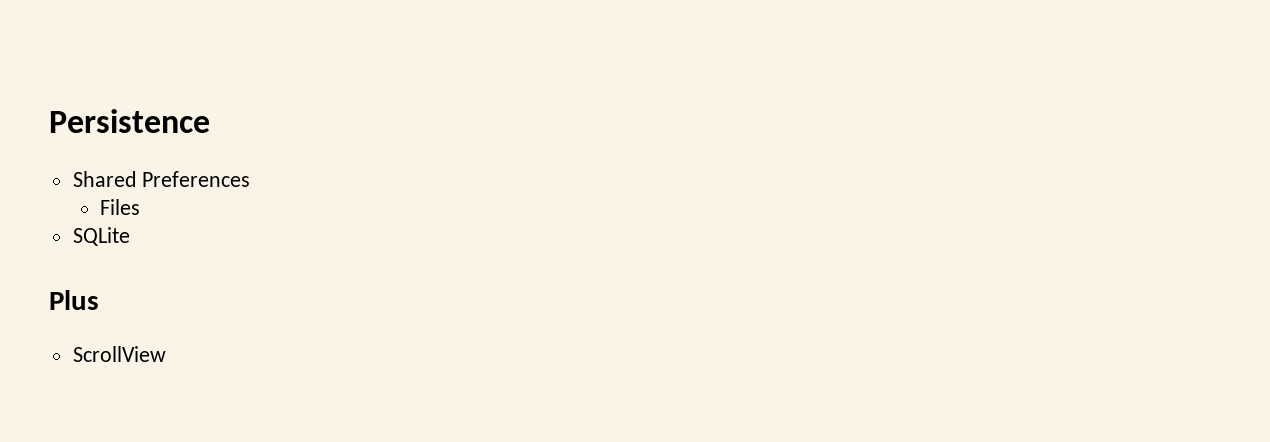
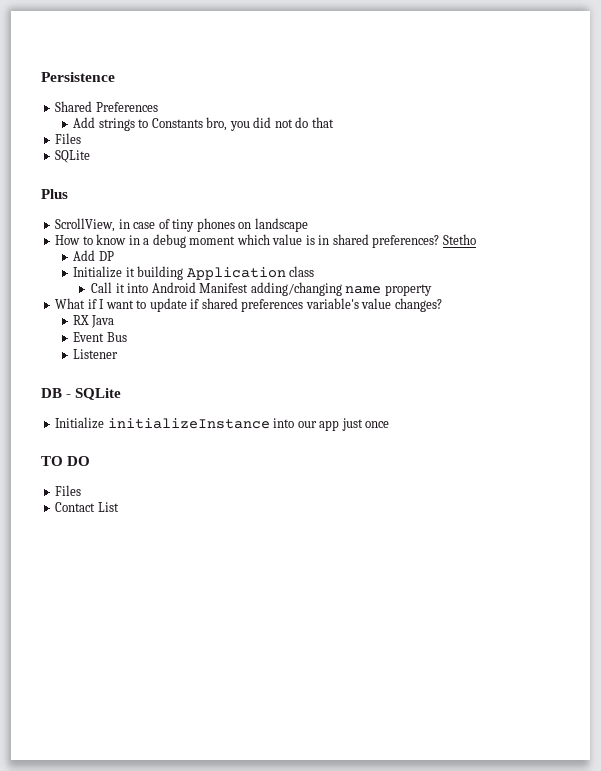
+ Add strings to Constants bro, you did not do that
  Files
  SQLite
  Plus
- ScrollView
+ ScrollView, in case of tiny phones on landscape
+ How to know in a debug moment which value is in shared preferences? Stetho
+ Add DP
+ Initialize it building Application class
+ Call it into Android Manifest adding/changing name property
+ What if I want to update if shared preferences variable's value changes?
+ RX Java
+ Event Bus
+ Listener
+ DB - SQLite
+ Initialize initializeInstance into our app just once
+ TO DO
+ Files
+ Contact List

